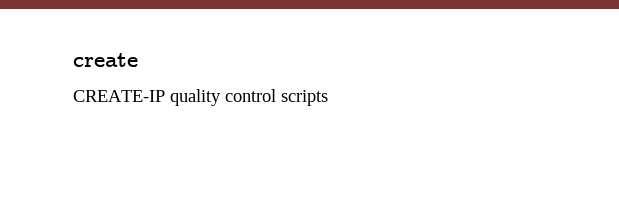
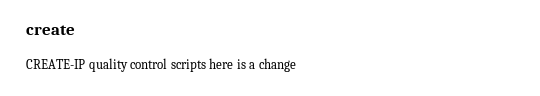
- CREATE-IP quality control scripts
+ CREATE-IP quality control scripts here is a change

